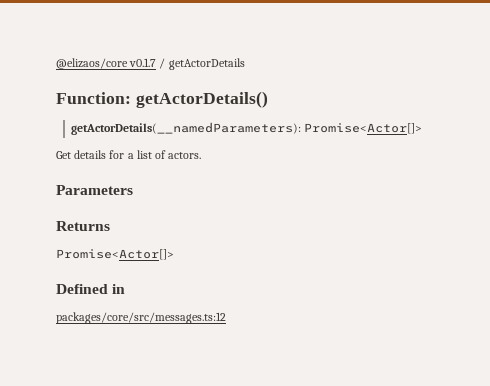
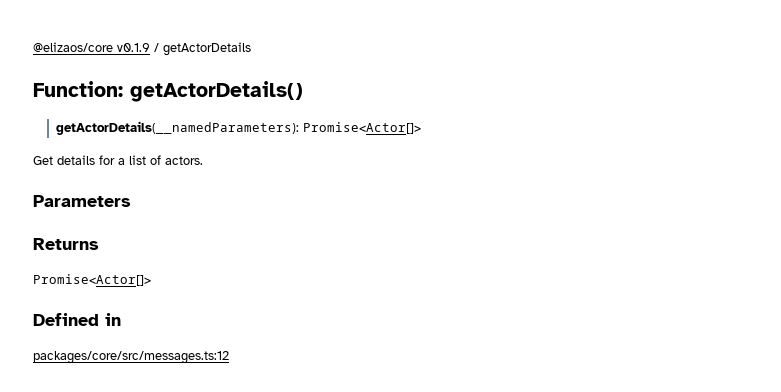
- @elizaos/core v0.1.7 / getActorDetails
+ @elizaos/core v0.1.9 / getActorDetails

